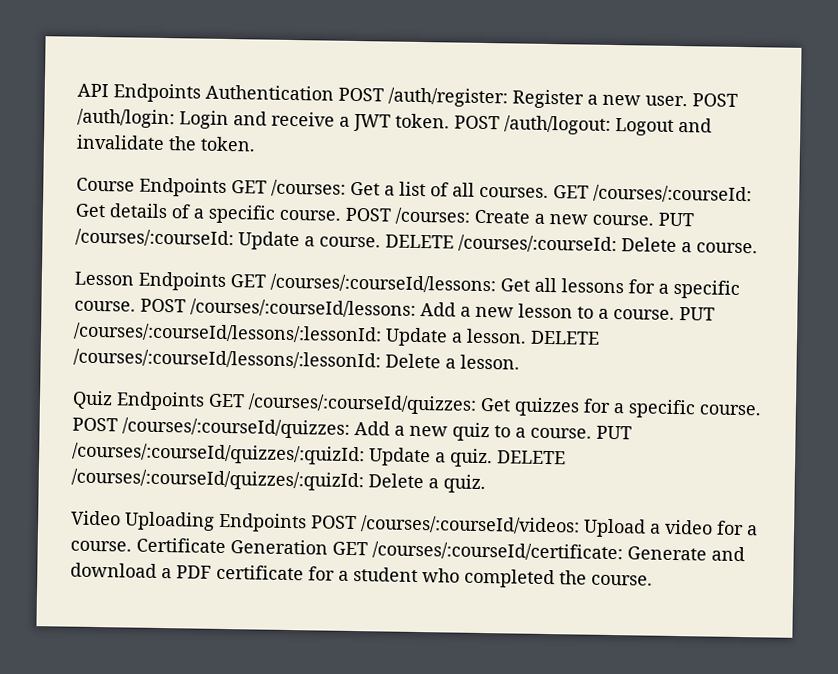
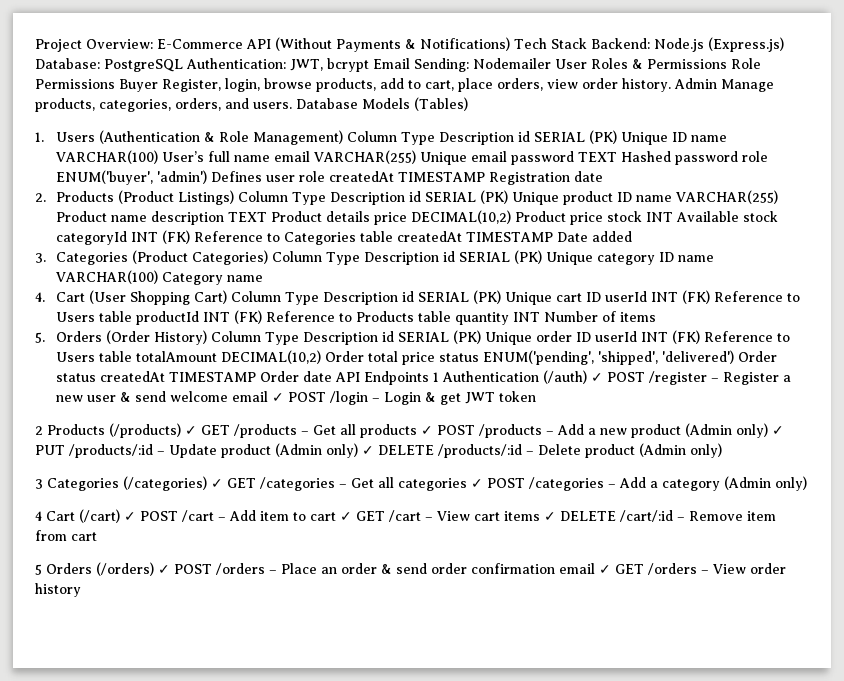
- API Endpoints Authentication POST /auth/register: Register a new user. POST /auth/login: Login and receive a JWT token. POST /auth/logout: Logout and invalidate the token.
- Course Endpoints GET /courses: Get a list of all courses. GET /courses/:courseId: Get details of a specific course. POST /courses: Create a new course. PUT /courses/:courseId: Update a course. DELETE /courses/:courseId: Delete a course.
- Lesson Endpoints GET /courses/:courseId/lessons: Get all lessons for a specific course. POST /courses/:courseId/lessons: Add a new lesson to a course. PUT /courses/:courseId/lessons/:lessonId: Update a lesson. DELETE /courses/:courseId/lessons/:lessonId: Delete a lesson.
- Quiz Endpoints GET /courses/:courseId/quizzes: Get quizzes for a specific course. POST /courses/:courseId/quizzes: Add a new quiz to a course. PUT /courses/:courseId/quizzes/:quizId: Update a quiz. DELETE /courses/:courseId/quizzes/:quizId: Delete a quiz.
- Video Uploading Endpoints POST /courses/:courseId/videos: Upload a video for a course. Certificate Generation GET /courses/:courseId/certificate: Generate and download a PDF certificate for a student who completed the course.
+ Project Overview: E-Commerce API (Without Payments & Notifications) Tech Stack Backend: Node.js (Express.js) Database: PostgreSQL Authentication: JWT, bcrypt Email Sending: Nodemailer User Roles & Permissions Role Permissions Buyer Register, login, browse products, add to cart, place orders, view order history. Admin Manage products, categories, orders, and users. Database Models (Tables)
+ 1. Users (Authentication & Role Management) Column Type Description id SERIAL (PK) Unique ID name VARCHAR(100) User’s full name email VARCHAR(255) Unique email password TEXT Hashed password role ENUM('buyer', 'admin') Defines user role createdAt TIMESTAMP Registration date
+ 2. Products (Product Listings) Column Type Description id SERIAL (PK) Unique product ID name VARCHAR(255) Product name description TEXT Product details price DECIMAL(10,2) Product price stock INT Available stock categoryId INT (FK) Reference to Categories table createdAt TIMESTAMP Date added
+ 3. Categories (Product Categories) Column Type Description id SERIAL (PK) Unique category ID name VARCHAR(100) Category name
+ 4. Cart (User Shopping Cart) Column Type Description id SERIAL (PK) Unique cart ID userId INT (FK) Reference to Users table productId INT (FK) Reference to Products table quantity INT Number of items
+ 5. Orders (Order History) Column Type Description id SERIAL (PK) Unique order ID userId INT (FK) Reference to Users table totalAmount DECIMAL(10,2) Order total price status ENUM('pending', 'shipped', 'delivered') Order status createdAt TIMESTAMP Order date API Endpoints 1 Authentication (/auth) ✓ POST /register – Register a new user & send welcome email ✓ POST /login – Login & get JWT token
+ 2 Products (/products) ✓ GET /products – Get all products ✓ POST /products – Add a new product (Admin only) ✓ PUT /products/:id – Update product (Admin only) ✓ DELETE /products/:id – Delete product (Admin only)
+ 3 Categories (/categories) ✓ GET /categories – Get all categories ✓ POST /categories – Add a category (Admin only)
+ 4 Cart (/cart) ✓ POST /cart – Add item to cart ✓ GET /cart – View cart items ✓ DELETE /cart/:id – Remove item from cart
+ 5 Orders (/orders) ✓ POST /orders – Place an order & send order confirmation email ✓ GET /orders – View order history

